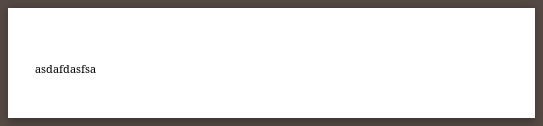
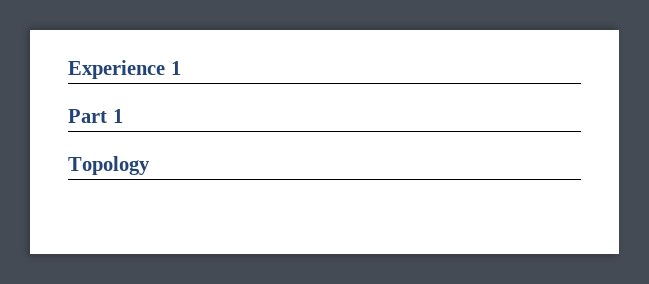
- asdafdasfsa
+ Experience 1
+ Part 1
+ Topology

